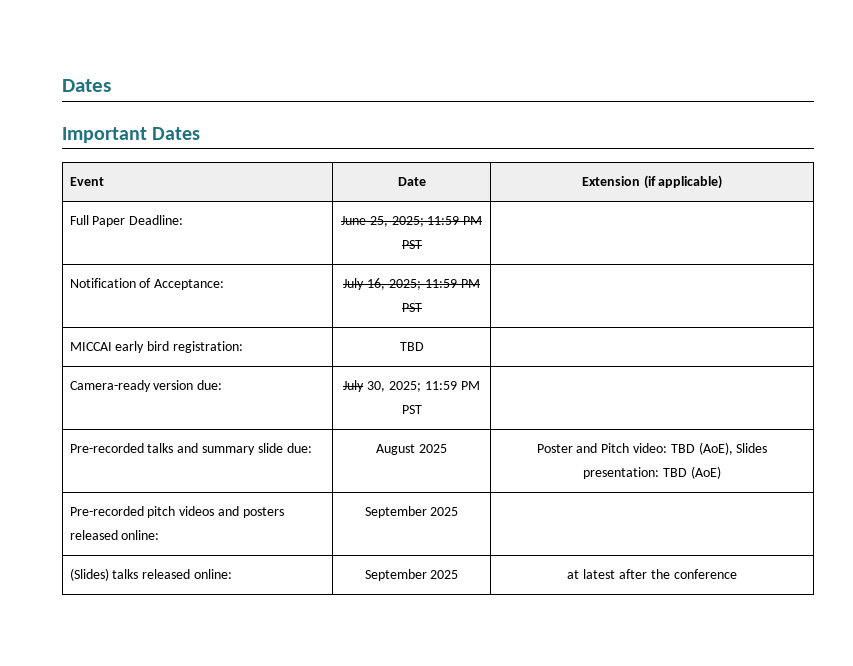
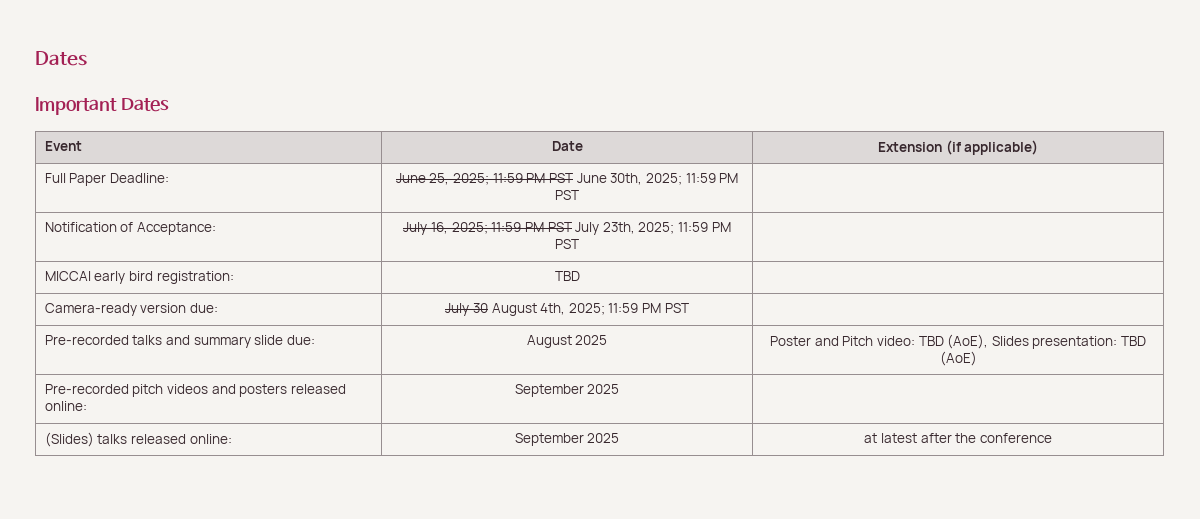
- Full Paper Deadline: | June 25, 2025; 11:59 PM PST |
+ Full Paper Deadline: | June 25, 2025; 11:59 PM PST June 30th, 2025; 11:59 PM PST |
- Notification of Acceptance: | July 16, 2025; 11:59 PM PST |
+ Notification of Acceptance: | July 16, 2025; 11:59 PM PST July 23th, 2025; 11:59 PM PST |
- Camera-ready version due: | July 30, 2025; 11:59 PM PST |
+ Camera-ready version due: | July 30 August 4th, 2025; 11:59 PM PST |

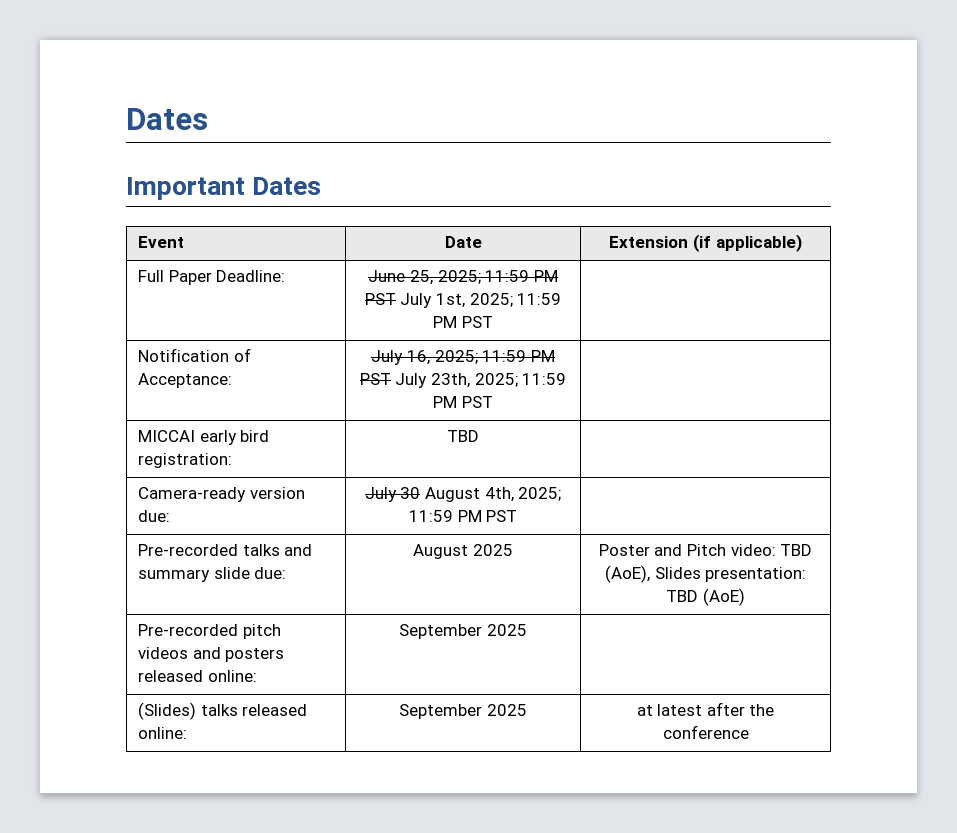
- Full Paper Deadline: | June 25, 2025; 11:59 PM PST June 30th, 2025; 11:59 PM PST |
+ Full Paper Deadline: | June 25, 2025; 11:59 PM PST July 1st, 2025; 11:59 PM PST |

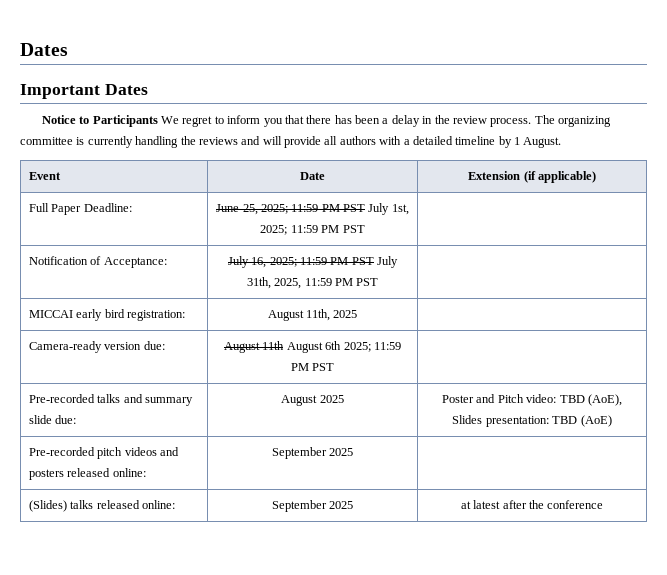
+ Notice to Participants We regret to inform you that there has been a delay in the review process. The organizing committee is currently handling the reviews and will provide all authors with a detailed timeline by 1 August.
- Notification of Acceptance: | July 16, 2025; 11:59 PM PST July 23th, 2025; 11:59 PM PST |
+ Notification of Acceptance: | July 16, 2025; 11:59 PM PST July 31th, 2025, 11:59 PM PST |
- MICCAI early bird registration: | TBD |
+ MICCAI early bird registration: | August 11th, 2025 |
- Camera-ready version due: | July 30 August 4th, 2025; 11:59 PM PST |
+ Camera-ready version due: | August 11th August 6th 2025; 11:59 PM PST |

